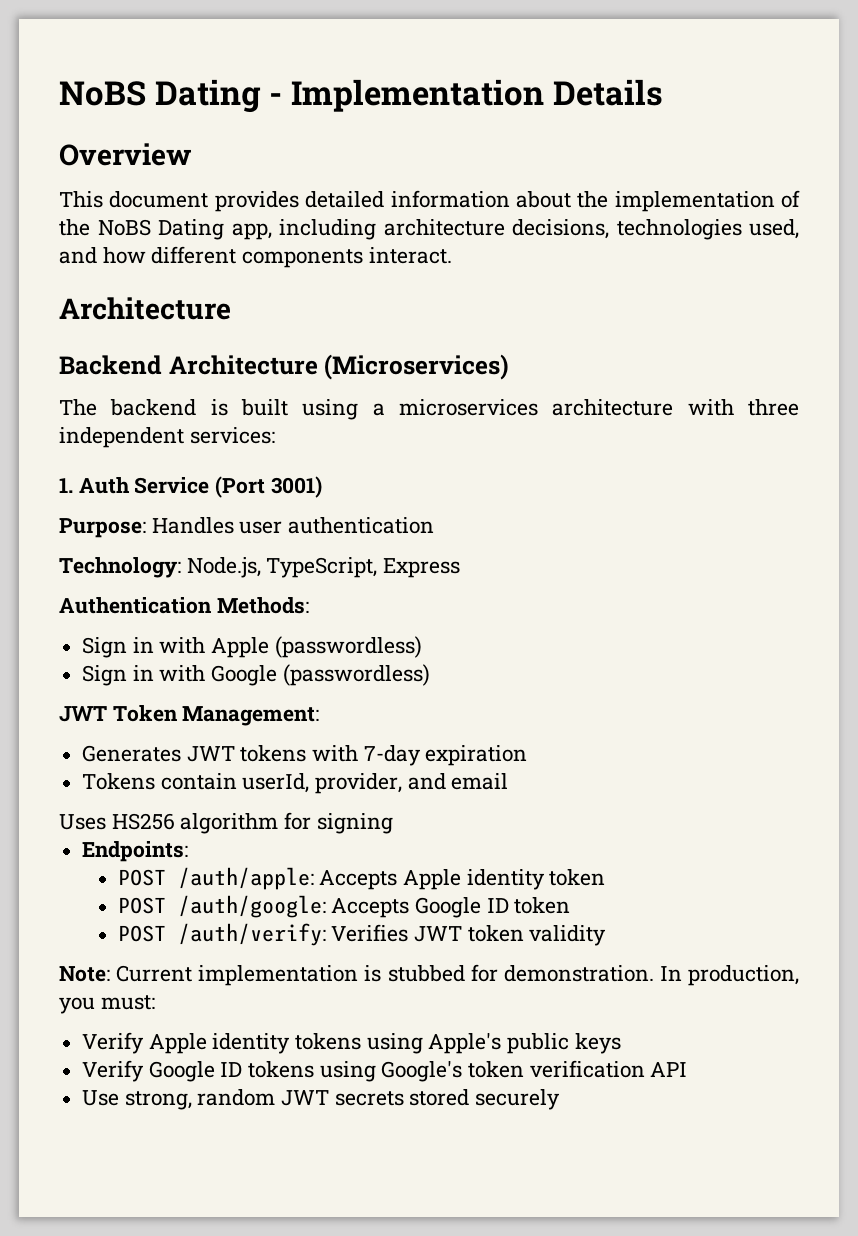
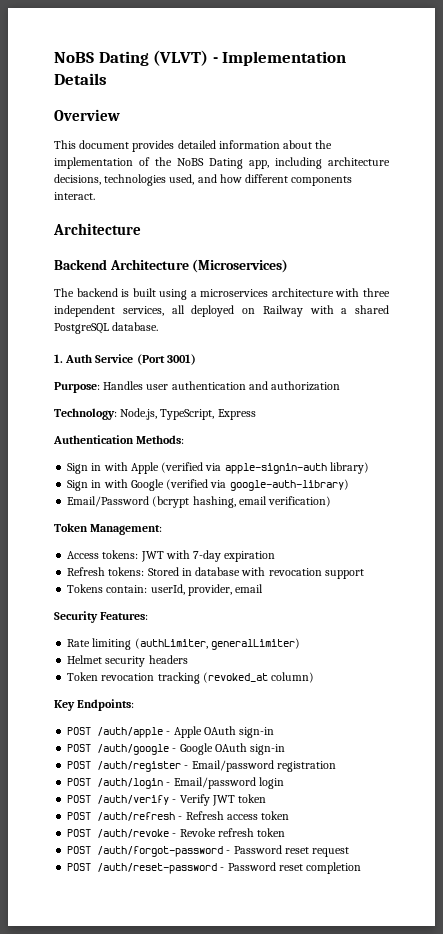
- NoBS Dating - Implementation Details
+ NoBS Dating (VLVT) - Implementation Details
- The backend is built using a microservices architecture with three independent services:
+ The backend is built using a microservices architecture with three independent services, all deployed on Railway with a shared PostgreSQL database.
- Purpose: Handles user authentication
+ Purpose: Handles user authentication and authorization
- Sign in with Apple (passwordless)
+ Sign in with Apple (verified via apple-signin-auth library)
- Sign in with Google (passwordless)
- JWT Token Management:
+ Sign in with Google (verified via google-auth-library)
+ Email/Password (bcrypt hashing, email verification)
+ Token Management:
- Generates JWT tokens with 7-day expiration
+ Access tokens: JWT with 7-day expiration
+ Refresh tokens: Stored in database with revocation support
- Tokens contain userId, provider, and email
+ Tokens contain: userId, provider, email
- Uses HS256 algorithm for signing
- Endpoints:
- POST /auth/apple: Accepts Apple identity token
- POST /auth/google: Accepts Google ID token
- POST /auth/verify: Verifies JWT token validity
- Note: Current implementation is stubbed for demonstration. In production, you must:
- Verify Apple identity tokens using Apple's public keys
- Verify Google ID tokens using Google's token verification API
- Use strong, random JWT secrets stored securely
+ Security Features:
+ Rate limiting (authLimiter, generalLimiter)
+ Helmet security headers
+ Token revocation tracking (revoked_at column)
+ Key Endpoints:
+ POST /auth/apple - Apple OAuth sign-in
+ POST /auth/google - Google OAuth sign-in
+ POST /auth/register - Email/password registration
+ POST /auth/login - Email/password login
+ POST /auth/verify - Verify JWT token
+ POST /auth/refresh - Refresh access token
+ POST /auth/revoke - Revoke refresh token
+ POST /auth/forgot-password - Password reset request
+ POST /auth/reset-password - Password reset completion

